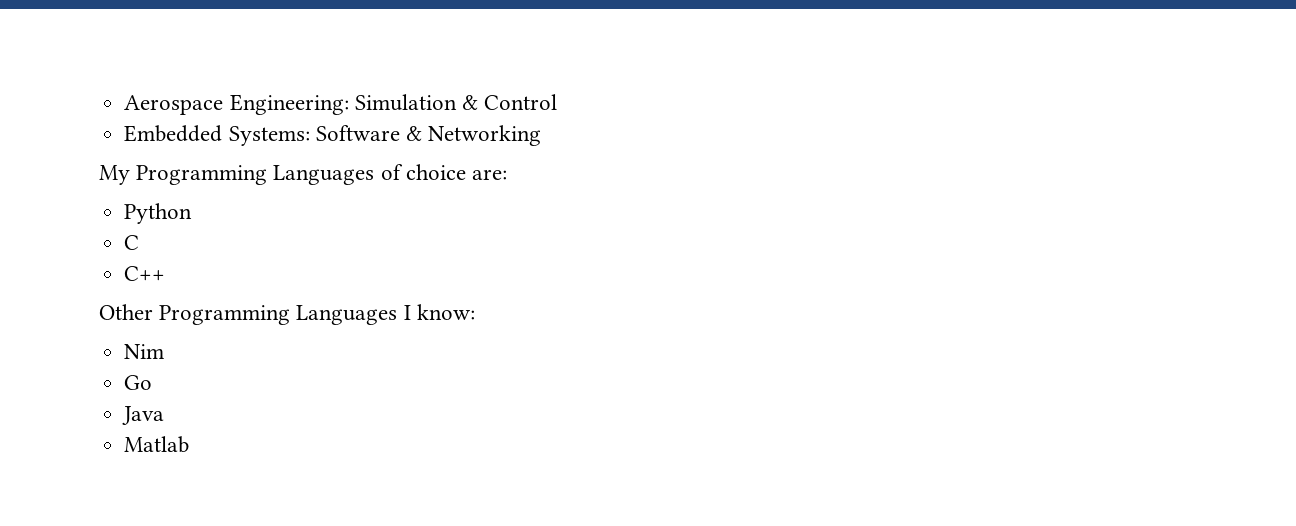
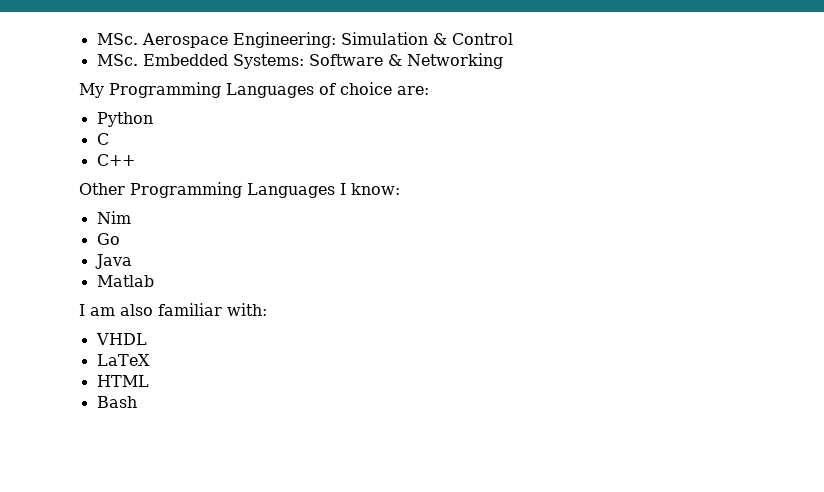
- Aerospace Engineering: Simulation & Control
+ MSc. Aerospace Engineering: Simulation & Control
- Embedded Systems: Software & Networking
+ MSc. Embedded Systems: Software & Networking
+ I am also familiar with:
+ VHDL
+ LaTeX
+ HTML
+ Bash

